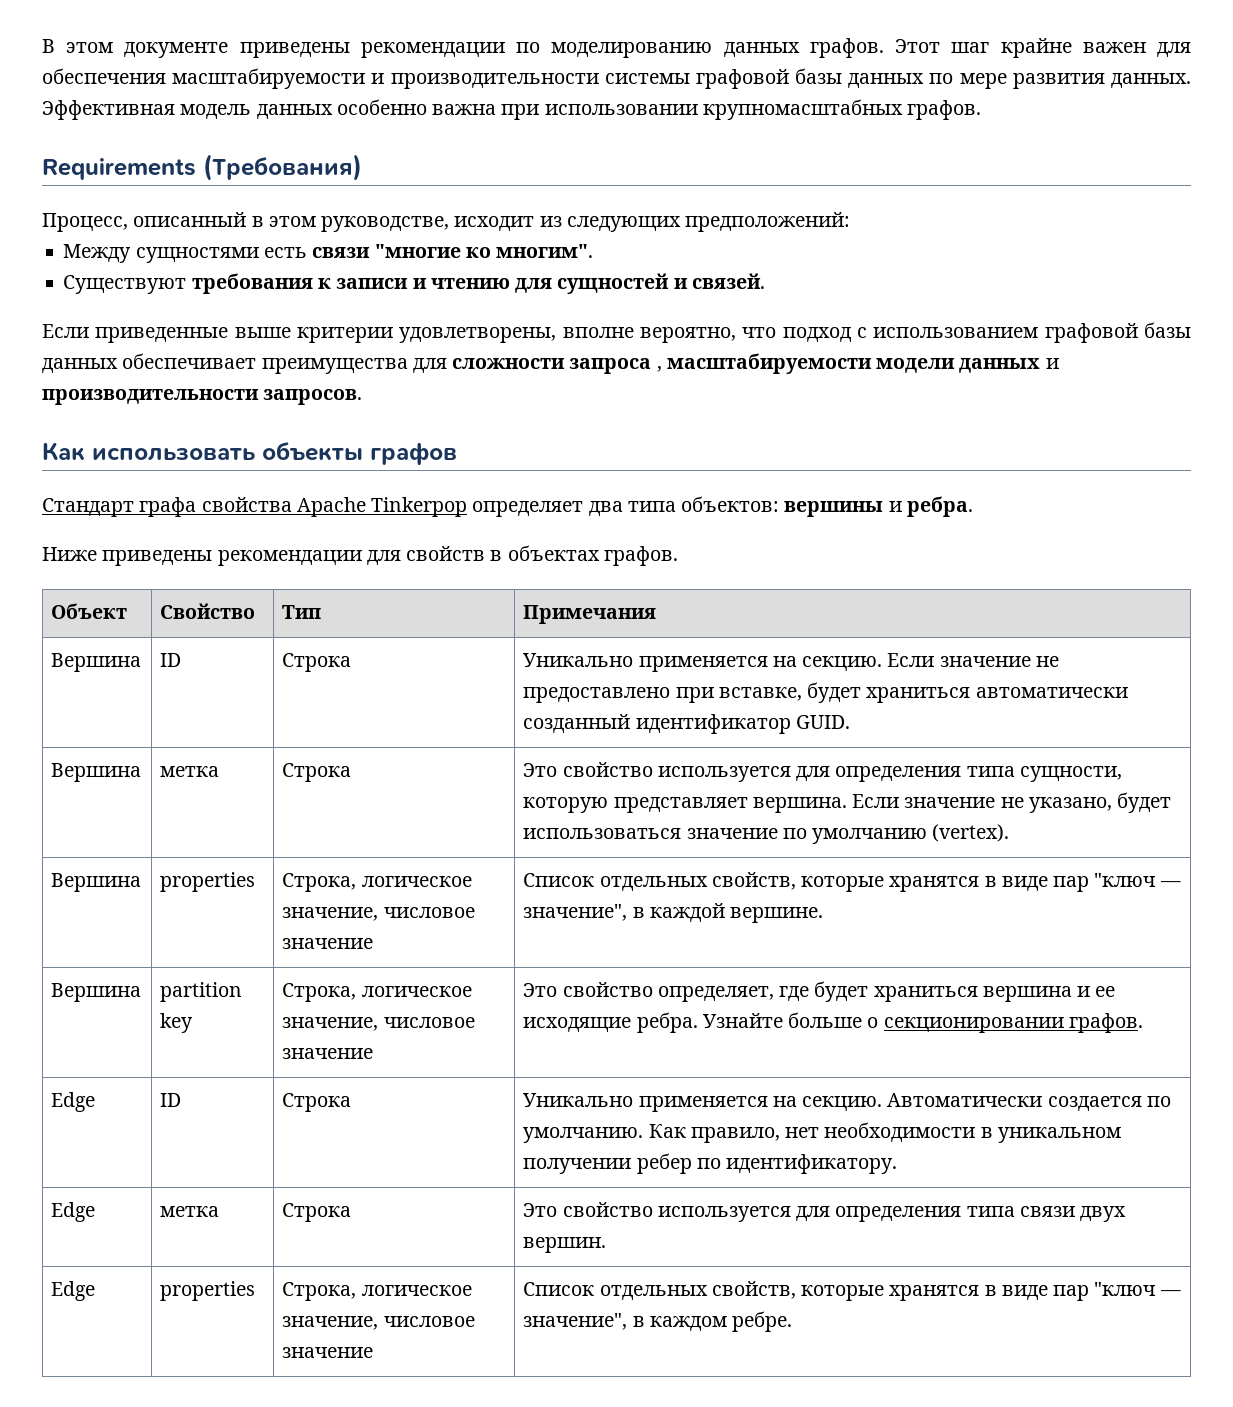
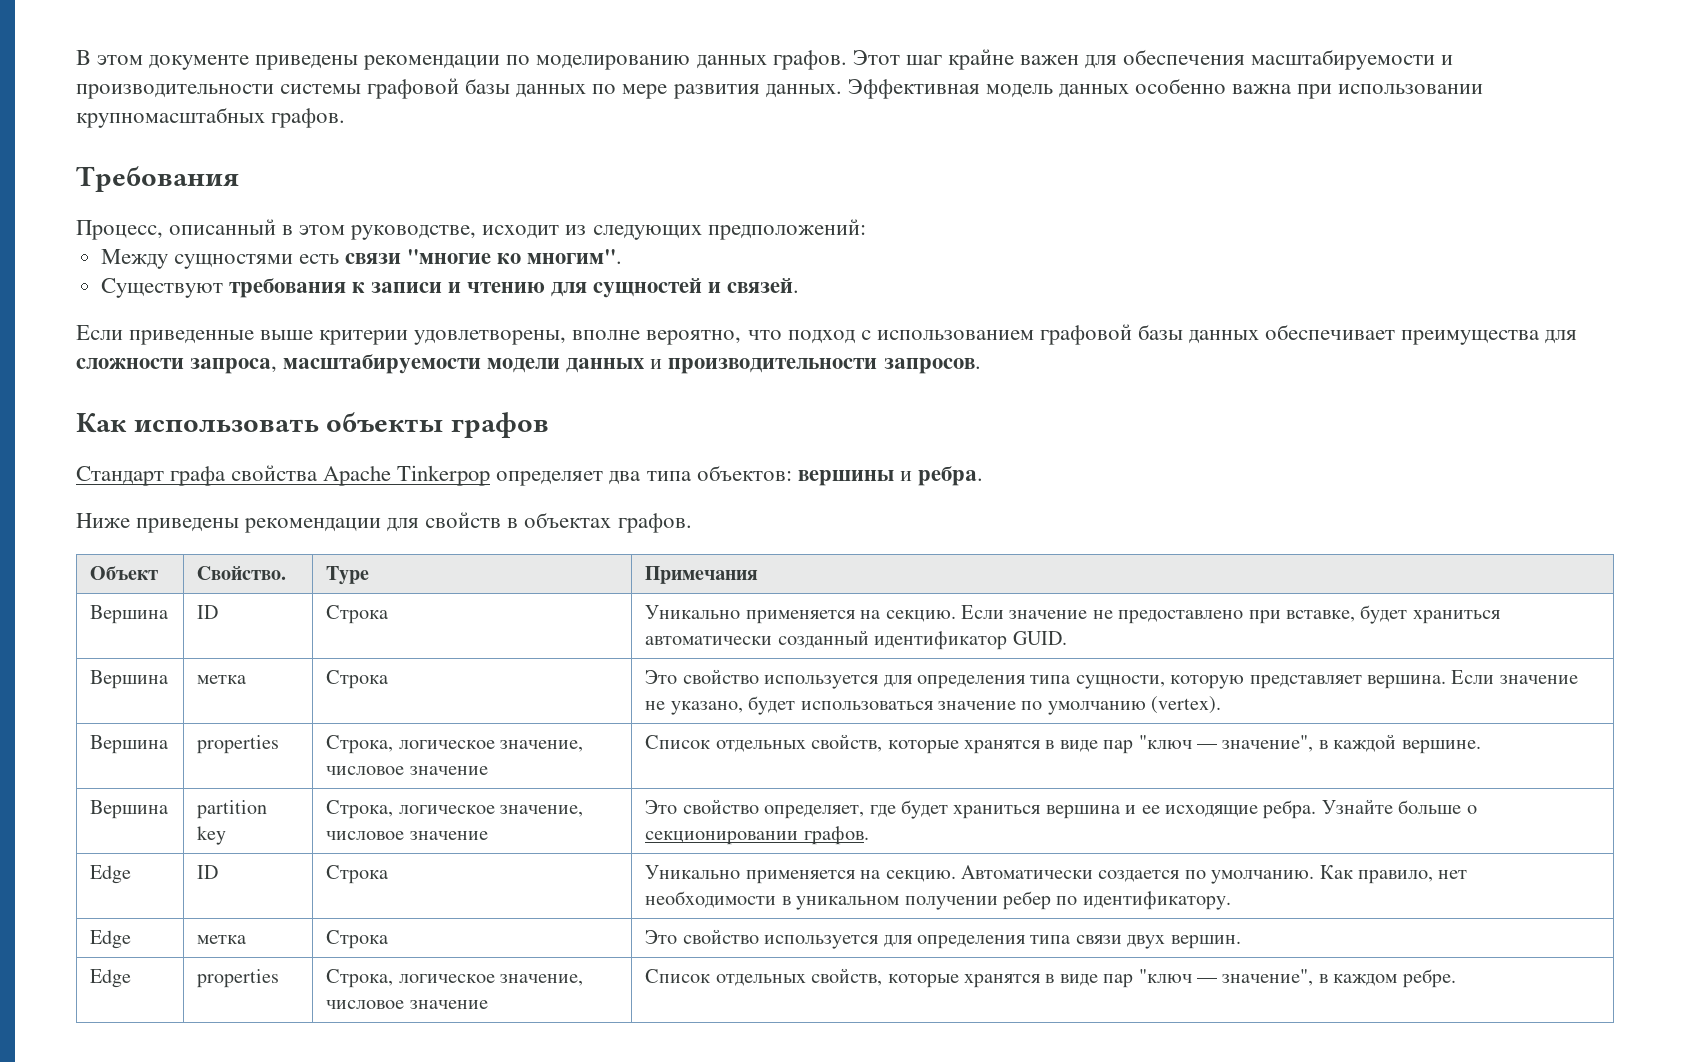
- Requirements (Требования)
+ Требования
- Если приведенные выше критерии удовлетворены, вполне вероятно, что подход с использованием графовой базы данных обеспечивает преимущества для сложности запроса , масштабируемости модели данных и производительности запросов.
+ Если приведенные выше критерии удовлетворены, вполне вероятно, что подход с использованием графовой базы данных обеспечивает преимущества для сложности запроса, масштабируемости модели данных и производительности запросов.
- Объект | Свойство | Тип | Примечания
+ Объект | Свойство. | Type | Примечания

